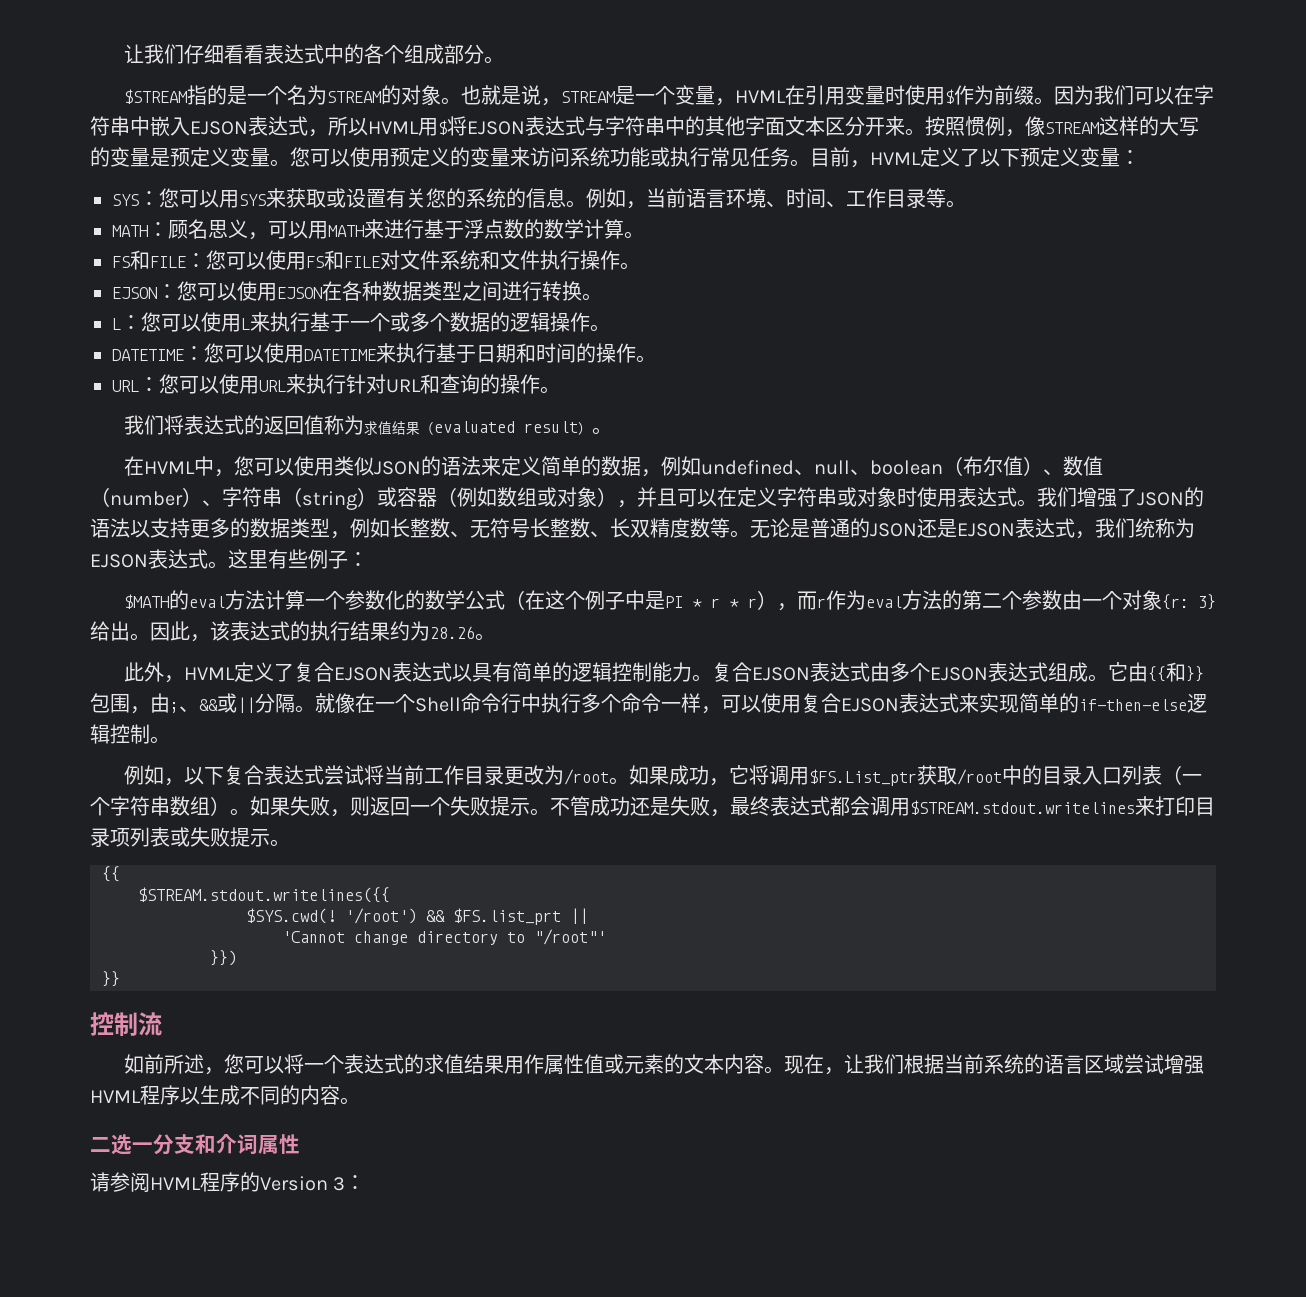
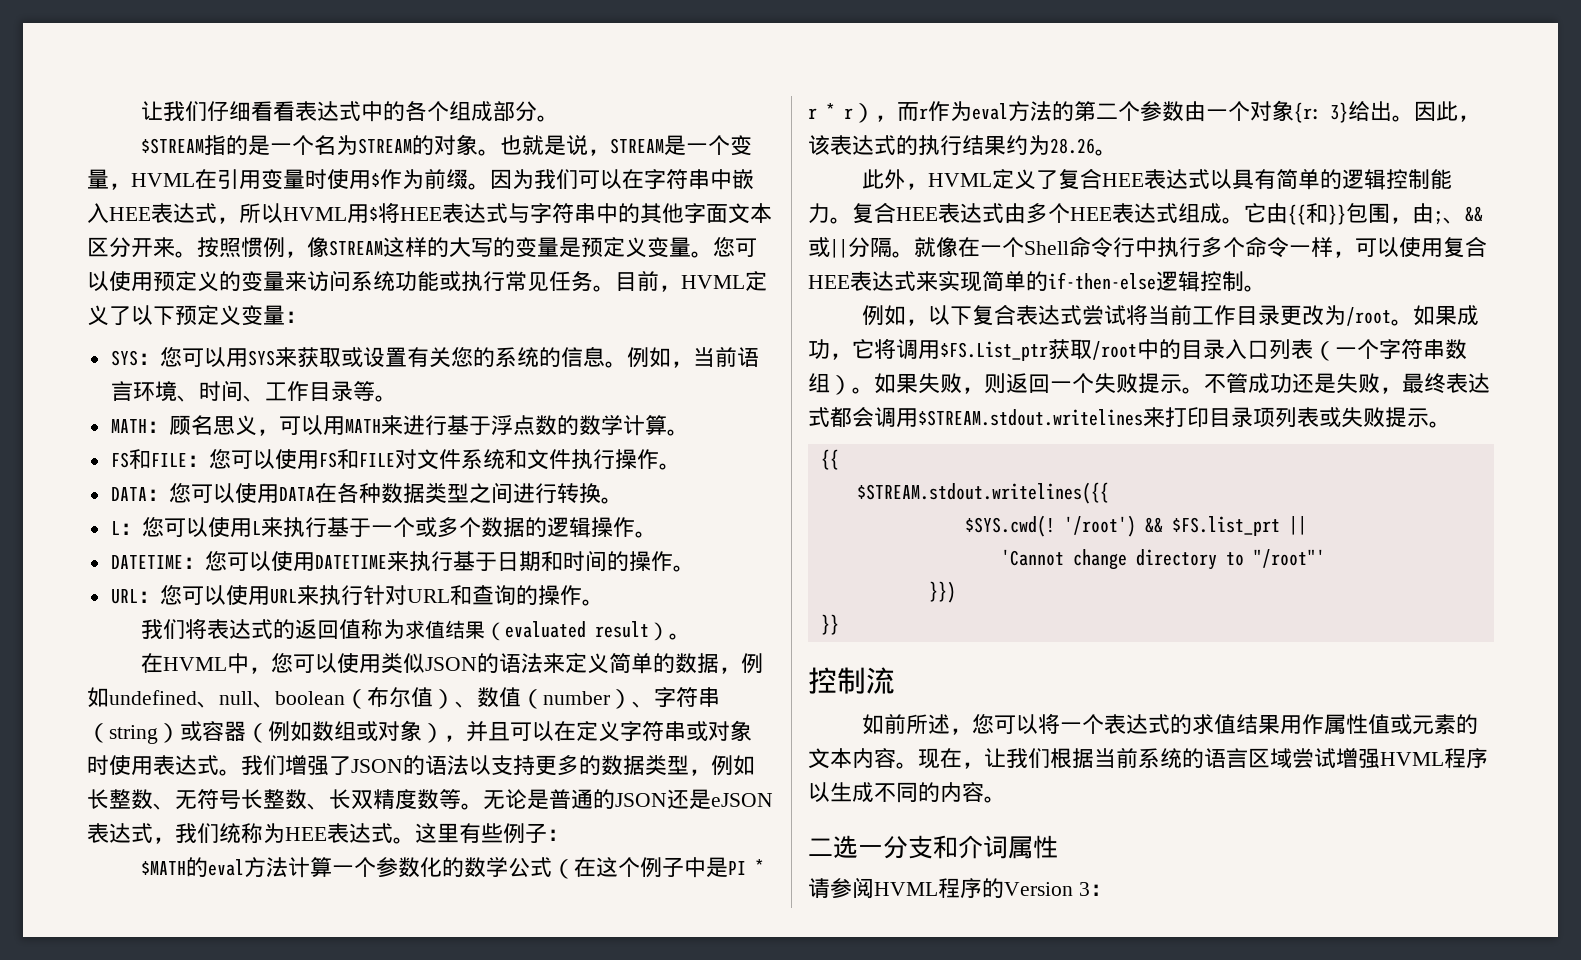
- 因为我们可以在字符串中嵌入EJSON表达式，所以HVML用$将EJSON表达式与字符串中的其他字面文本区分开来。
+ 因为我们可以在字符串中嵌入HEE表达式，所以HVML用$将HEE表达式与字符串中的其他字面文本区分开来。
- EJSON：您可以使用EJSON在各种数据类型之间进行转换。
+ DATA：您可以使用DATA在各种数据类型之间进行转换。
- 无论是普通的JSON还是EJSON表达式，我们统称为EJSON表达式。
+ 无论是普通的JSON还是eJSON表达式，我们统称为HEE表达式。
- 此外，HVML定义了复合EJSON表达式以具有简单的逻辑控制能力。
+ 此外，HVML定义了复合HEE表达式以具有简单的逻辑控制能力。
- 复合EJSON表达式由多个EJSON表达式组成。
+ 复合HEE表达式由多个HEE表达式组成。
- 就像在一个Shell命令行中执行多个命令一样，可以使用复合EJSON表达式来实现简单的if-then-else逻辑控制。
+ 就像在一个Shell命令行中执行多个命令一样，可以使用复合HEE表达式来实现简单的if-then-else逻辑控制。

